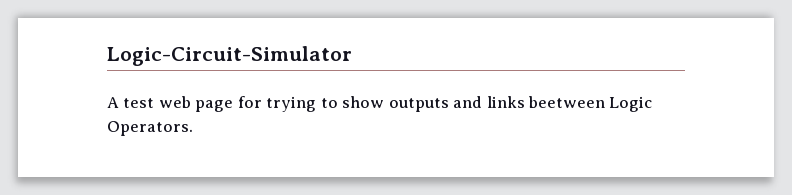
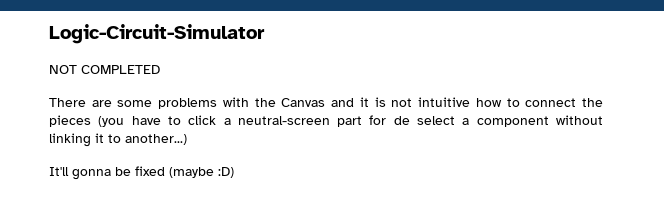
- A test web page for trying to show outputs and links beetween Logic Operators.
+ NOT COMPLETED
+ There are some problems with the Canvas and it is not intuitive how to connect the pieces (you have to click a neutral-screen part for de select a component without linking it to another...)
+ It'll gonna be fixed (maybe :D)

